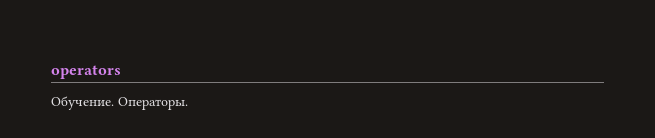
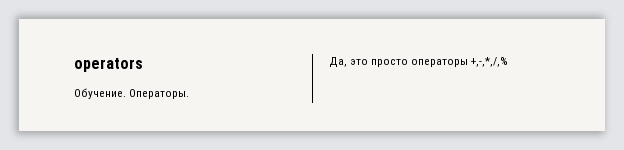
+ Да, это просто операторы +,-,*,/,%

